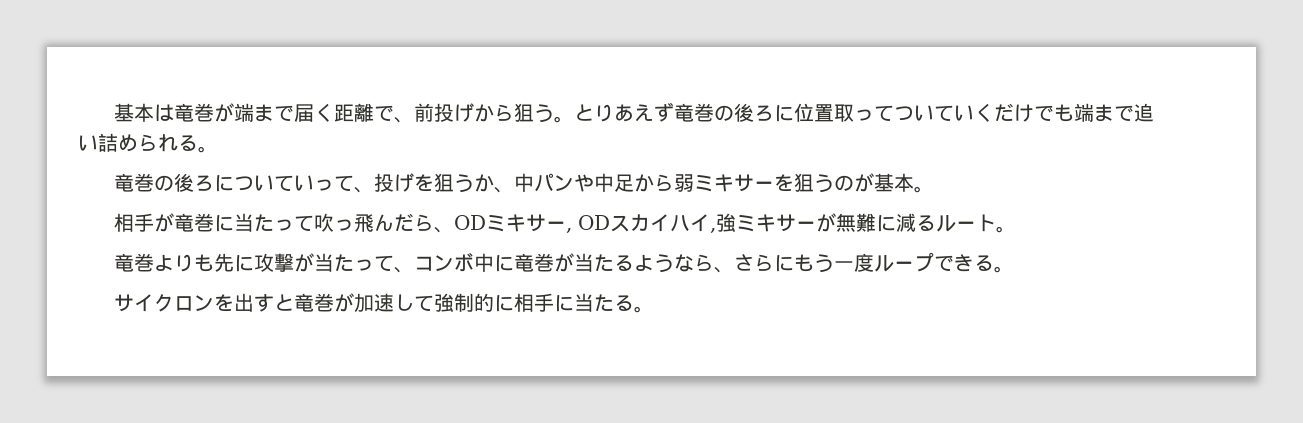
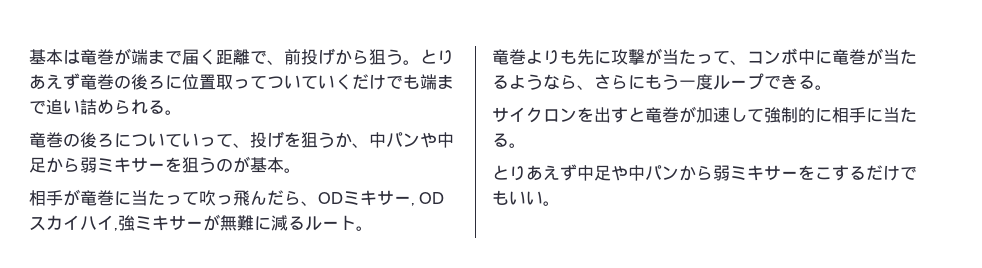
+ とりあえず中足や中パンから弱ミキサーをこするだけでもいい。

